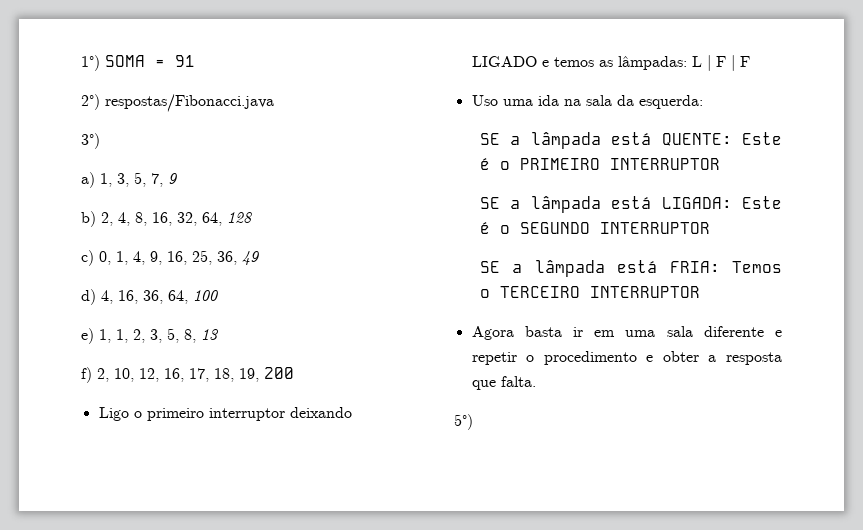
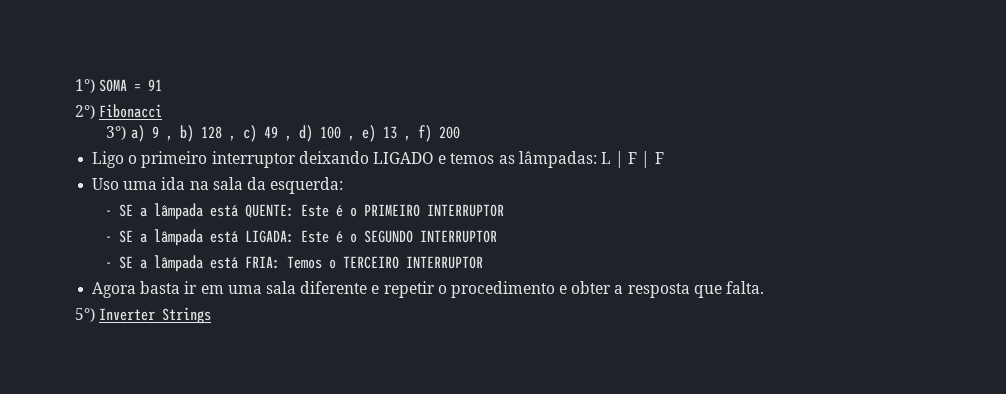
- 2°) respostas/Fibonacci.java
+ 2°) Fibonacci
- 3°)
- a) 1, 3, 5, 7, 9
- b) 2, 4, 8, 16, 32, 64, 128
- c) 0, 1, 4, 9, 16, 25, 36, 49
- d) 4, 16, 36, 64, 100
- e) 1, 1, 2, 3, 5, 8, 13
- f) 2, 10, 12, 16, 17, 18, 19, 200
+ 3°) a) 9 , b) 128 , c) 49 , d) 100 , e) 13 , f) 200
- SE a lâmpada está QUENTE: Este é o PRIMEIRO INTERRUPTOR
+ - SE a lâmpada está QUENTE: Este é o PRIMEIRO INTERRUPTOR
- SE a lâmpada está LIGADA: Este é o SEGUNDO INTERRUPTOR
+ - SE a lâmpada está LIGADA: Este é o SEGUNDO INTERRUPTOR
- SE a lâmpada está FRIA: Temos o TERCEIRO INTERRUPTOR
+ - SE a lâmpada está FRIA: Temos o TERCEIRO INTERRUPTOR
- 5°)
+ 5°) Inverter Strings

